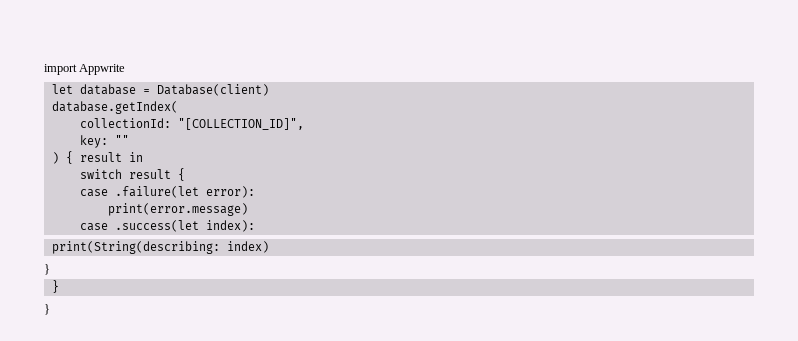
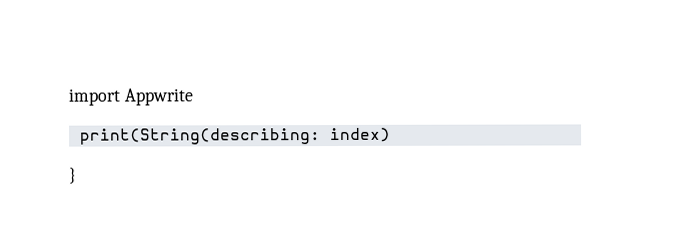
- let database = Database(client)
- database.getIndex(
- collectionId: "[COLLECTION_ID]",
- key: ""
- ) { result in
- switch result {
- case .failure(let error):
- print(error.message)
- case .success(let index):
  print(String(describing: index)
- }
- }

